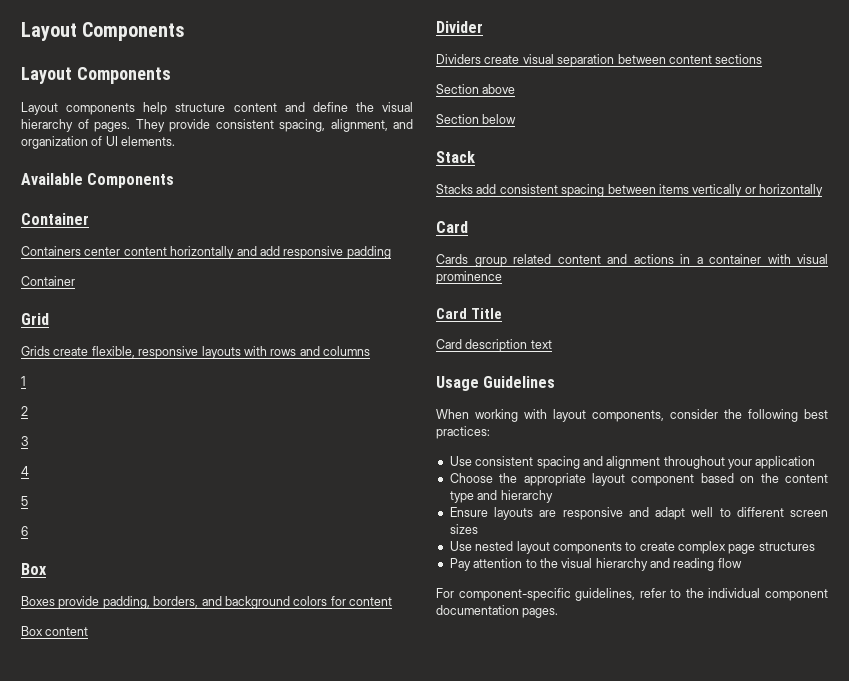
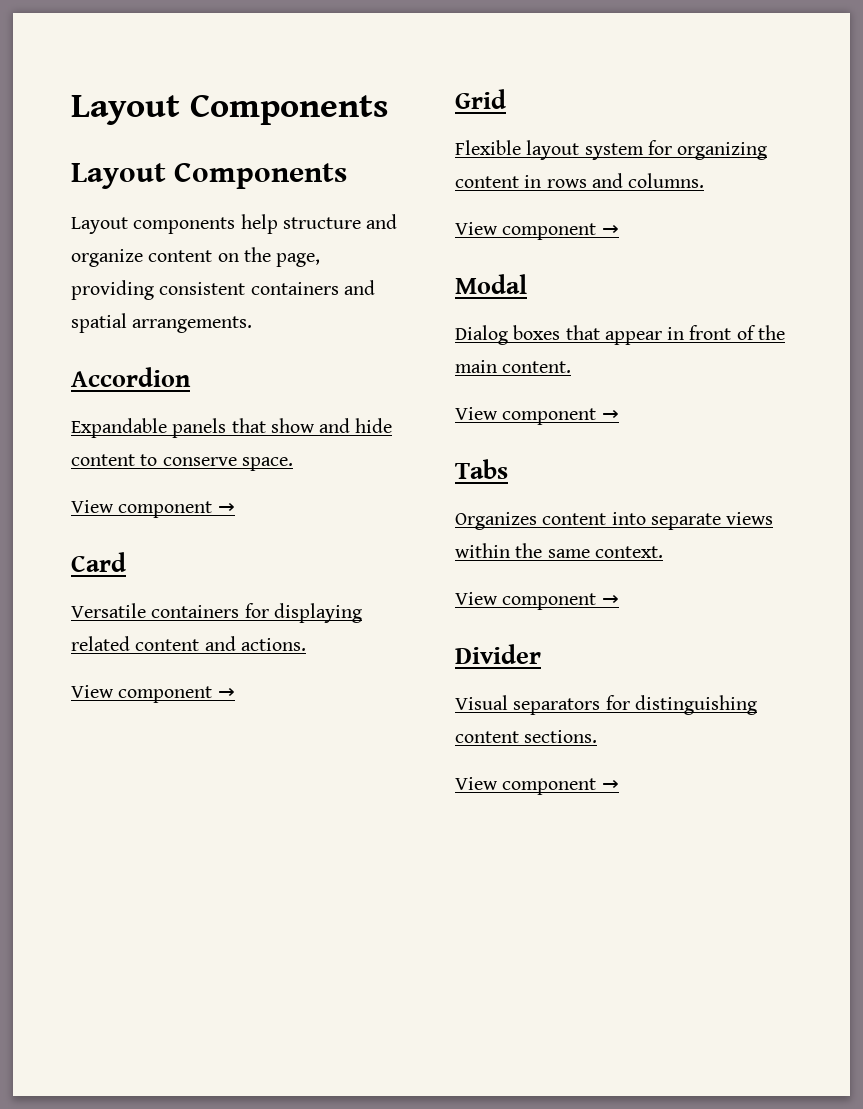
- Layout components help structure content and define the visual hierarchy of pages. They provide consistent spacing, alignment, and organization of UI elements.
- Available Components
- Container
- Containers center content horizontally and add responsive padding
- Container
+ Layout components help structure and organize content on the page, providing consistent containers and spatial arrangements.
+ Accordion
+ Expandable panels that show and hide content to conserve space.
+ View component →
+ Card
+ Versatile containers for displaying related content and actions.
+ View component →
  Grid
- Grids create flexible, responsive layouts with rows and columns
- 1
- 2
- 3
- 4
- 5
- 6
- Box
- Boxes provide padding, borders, and background colors for content
- Box content
+ Flexible layout system for organizing content in rows and columns.
+ View component →
+ Modal
+ Dialog boxes that appear in front of the main content.
+ View component →
+ Tabs
+ Organizes content into separate views within the same context.
+ View component →
  Divider
- Dividers create visual separation between content sections
- Section above
- Section below
- Stack
- Stacks add consistent spacing between items vertically or horizontally
- Card
- Cards group related content and actions in a container with visual prominence
- Card Title
- Card description text
- Usage Guidelines
- When working with layout components, consider the following best practices:
- Use consistent spacing and alignment throughout your application
- Choose the appropriate layout component based on the content type and hierarchy
- Ensure layouts are responsive and adapt well to different screen sizes
- Use nested layout components to create complex page structures
- Pay attention to the visual hierarchy and reading flow
- For component-specific guidelines, refer to the individual component documentation pages.
+ Visual separators for distinguishing content sections.
+ View component →

